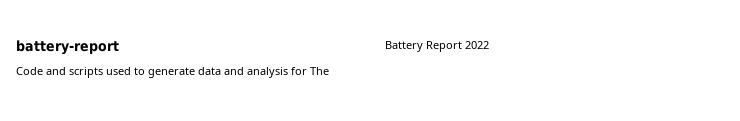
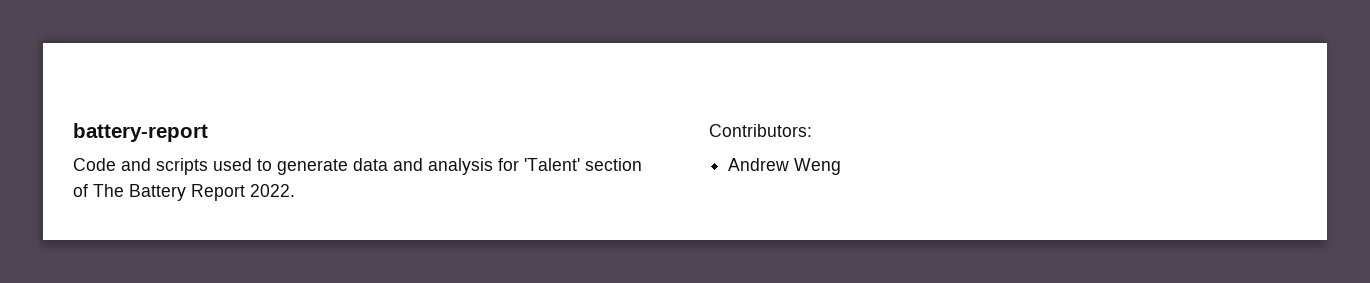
- Code and scripts used to generate data and analysis for The Battery Report 2022
+ Code and scripts used to generate data and analysis for 'Talent' section of The Battery Report 2022.
+ Contributors:
+ Andrew Weng

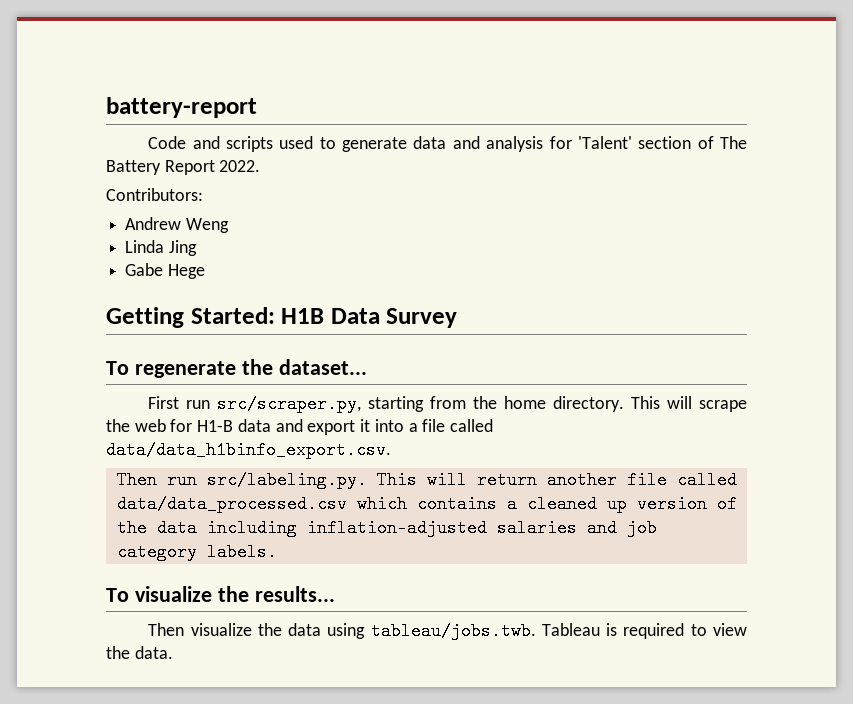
+ Linda Jing
+ Gabe Hege
+ Getting Started: H1B Data Survey
+ To regenerate the dataset...
+ First run src/scraper.py, starting from the home directory. This will scrape the web for H1-B data and export it into a file called data/data_h1binfo_export.csv.
+ Then run src/labeling.py. This will return another file called data/data_processed.csv which contains a cleaned up version of the data including inflation-adjusted salaries and job category labels.
+ To visualize the results...
+ Then visualize the data using tableau/jobs.twb. Tableau is required to view the data.

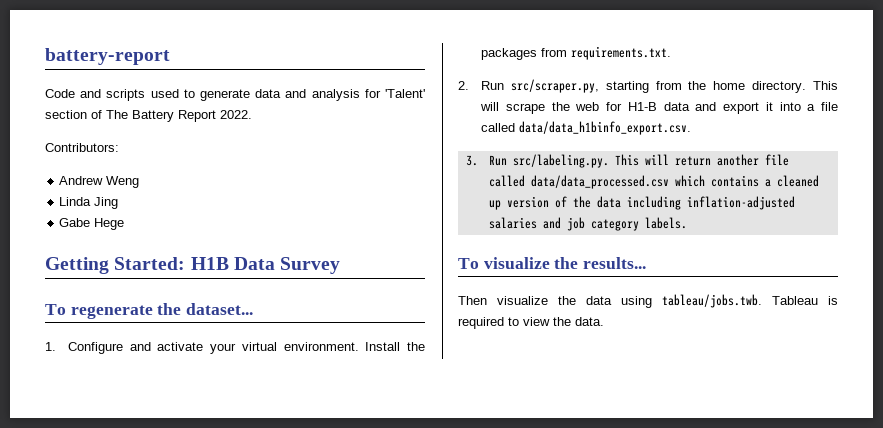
- First run src/scraper.py, starting from the home directory.
+ 1. Configure and activate your virtual environment. Install the packages from requirements.txt.
+ 2. Run src/scraper.py, starting from the home directory.
- Then run src/labeling.py. This will return another file called data/data_processed.csv which contains a cleaned up version of the data including inflation-adjusted salaries and job category labels.
+ 3. Run src/labeling.py. This will return another file called data/data_processed.csv which contains a cleaned up version of the data including inflation-adjusted salaries and job category labels.

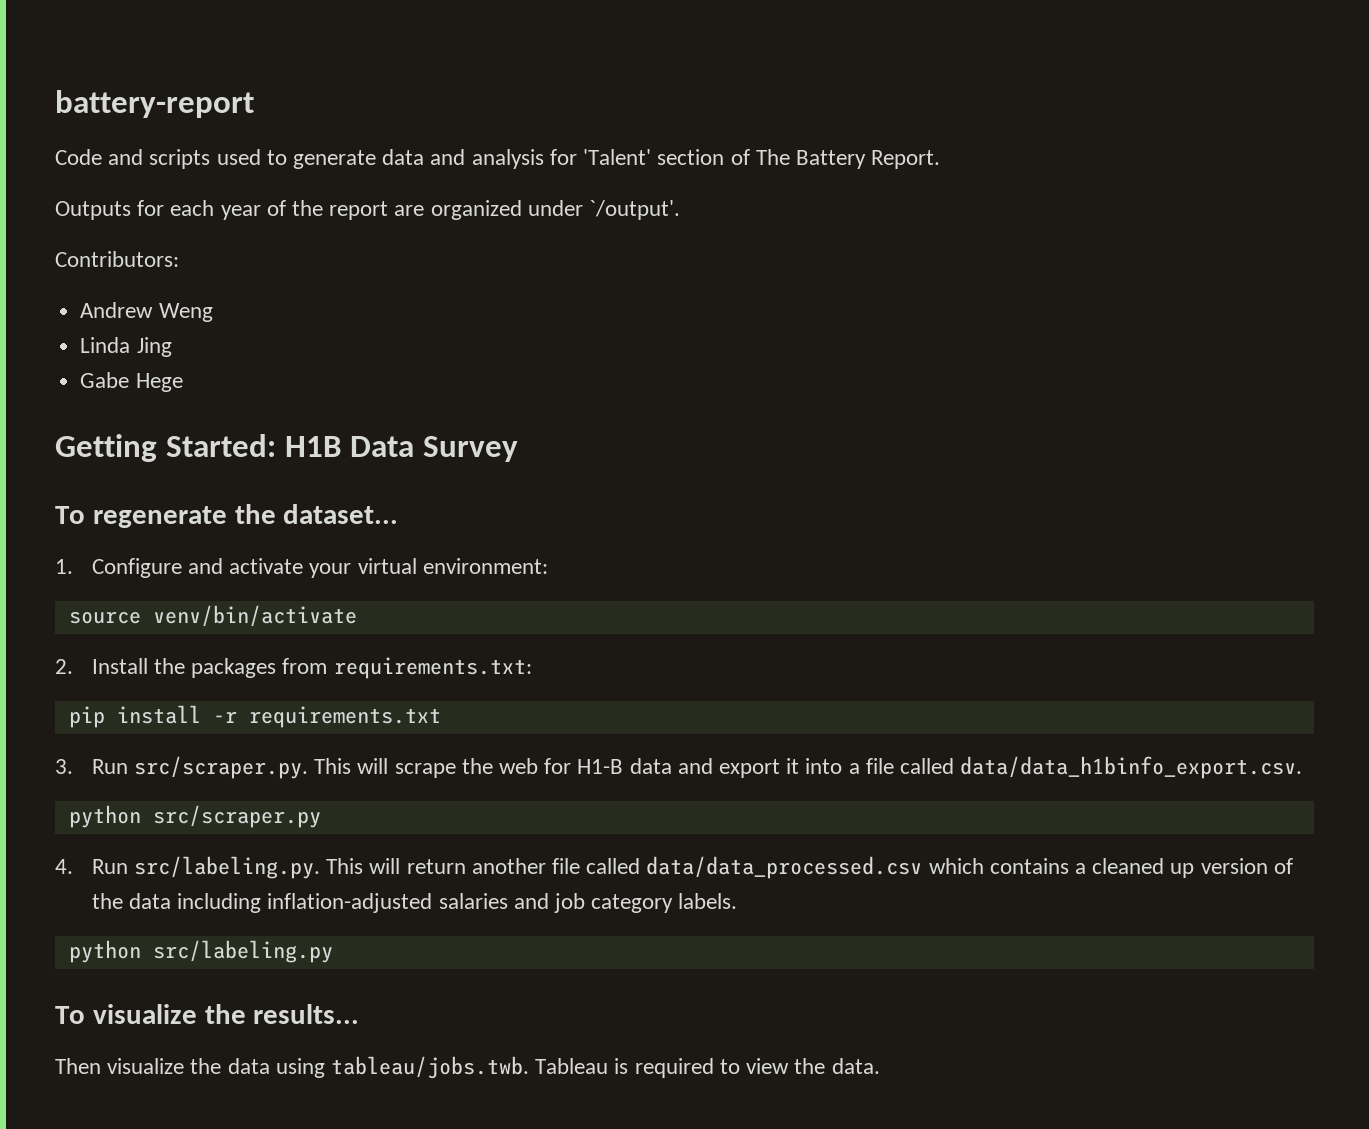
- Code and scripts used to generate data and analysis for 'Talent' section of The Battery Report 2022.
+ Code and scripts used to generate data and analysis for 'Talent' section of The Battery Report.
+ Outputs for each year of the report are organized under `/output'.
- 1. Configure and activate your virtual environment. Install the packages from requirements.txt.
- 2. Run src/scraper.py, starting from the home directory. This will scrape the web for H1-B data and export it into a file called data/data_h1binfo_export.csv.
+ 1. Configure and activate your virtual environment:
+ source venv/bin/activate
+ 2. Install the packages from requirements.txt:
+ pip install -r requirements.txt
+ 3. Run src/scraper.py. This will scrape the web for H1-B data and export it into a file called data/data_h1binfo_export.csv.
- 3. Run src/labeling.py. This will return another file called data/data_processed.csv which contains a cleaned up version of the data including inflation-adjusted salaries and job category labels.
+ python src/scraper.py
+ 4. Run src/labeling.py. This will return another file called data/data_processed.csv which contains a cleaned up version of the data including inflation-adjusted salaries and job category labels.
+ python src/labeling.py

